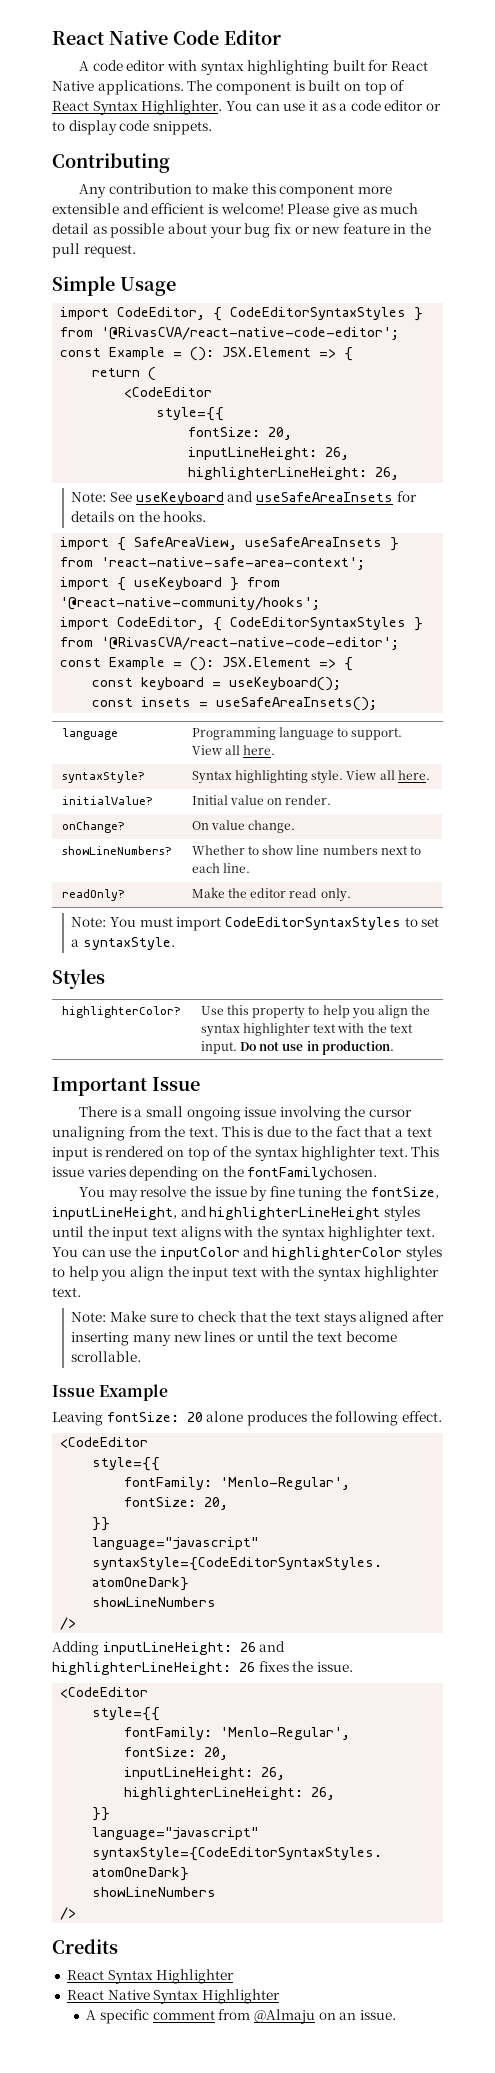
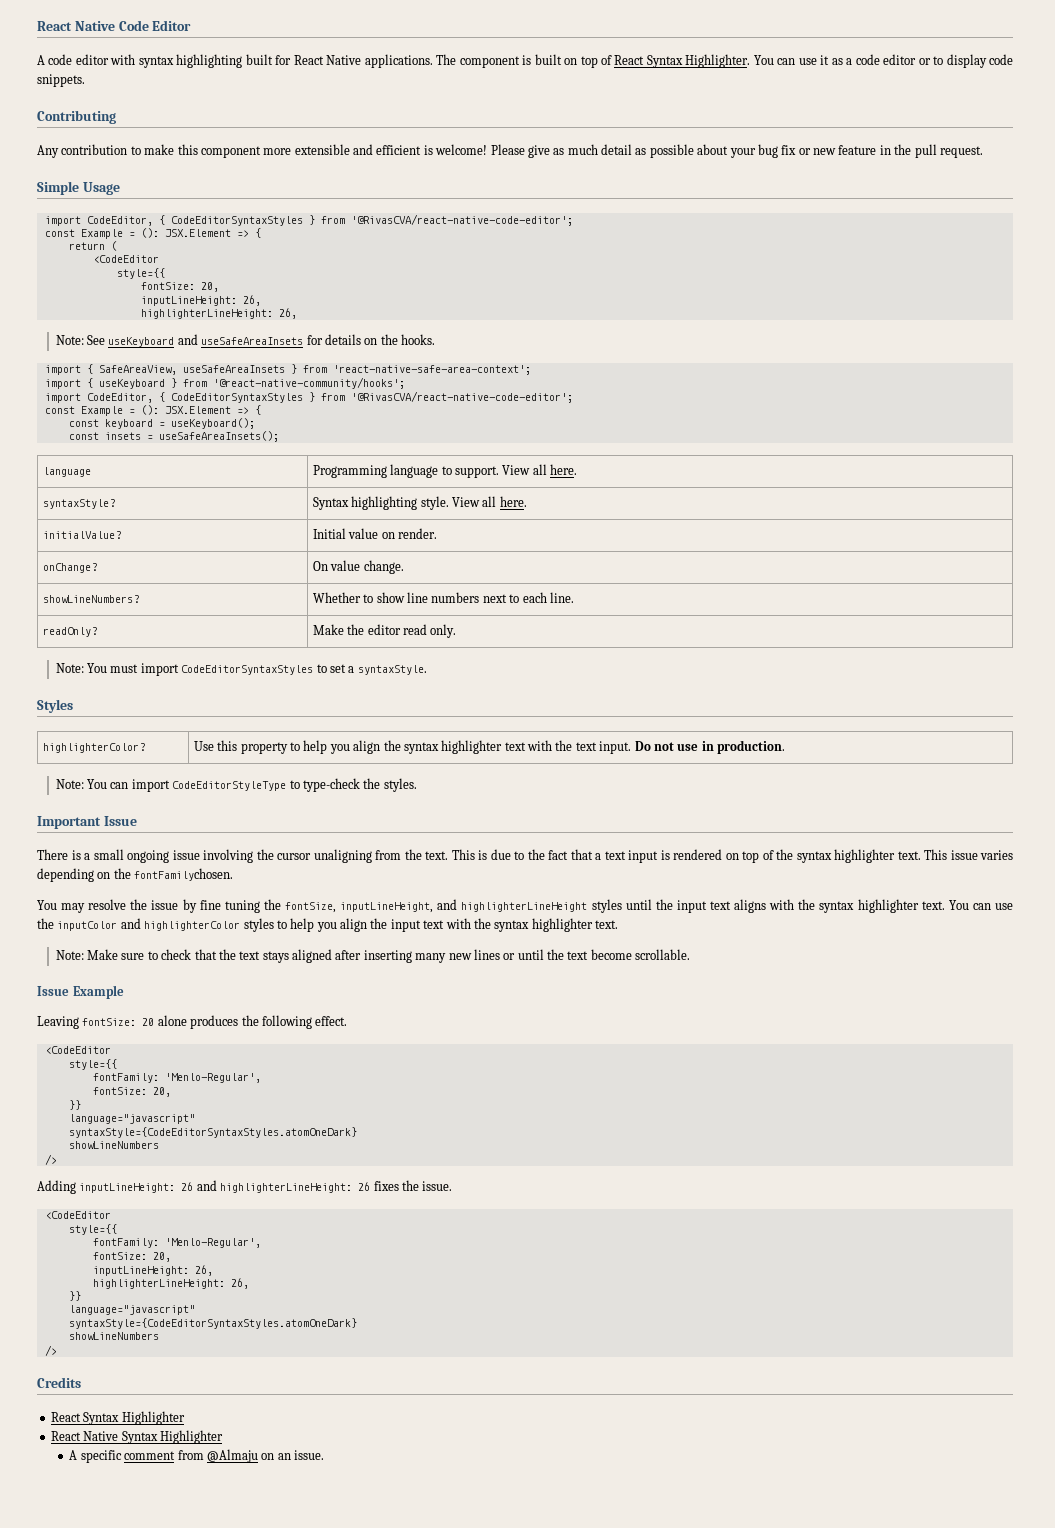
+ Note: You can import CodeEditorStyleType to type-check the styles.

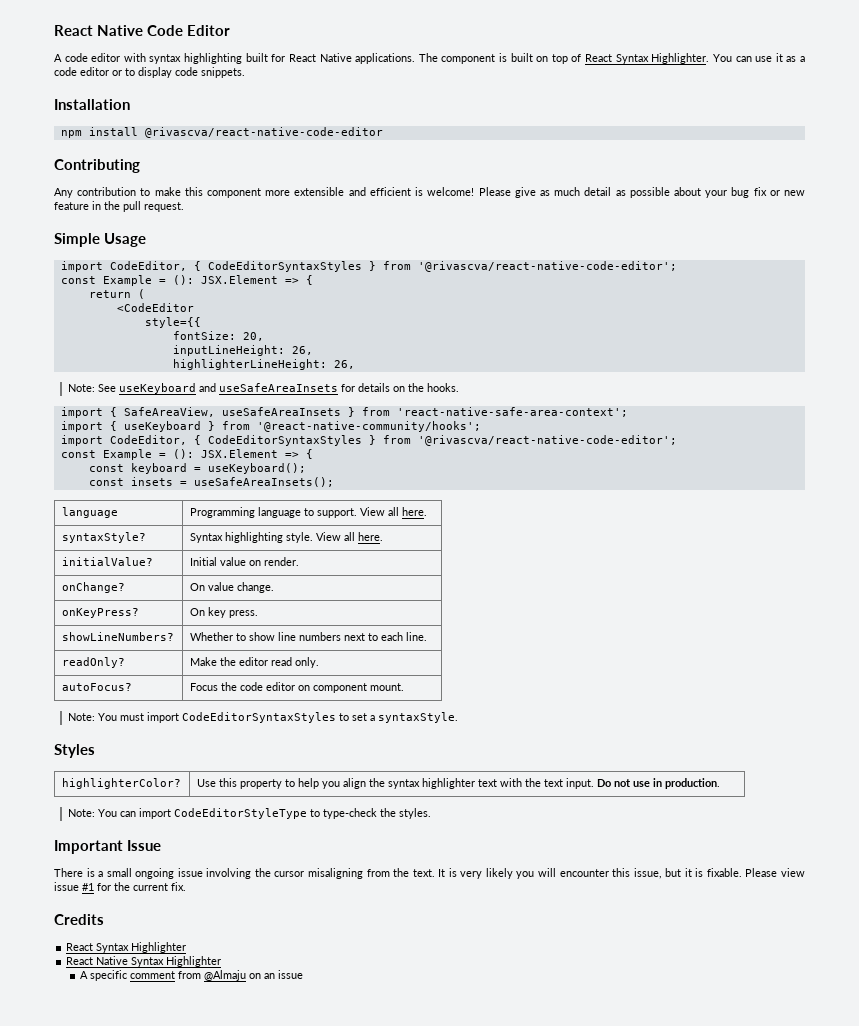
+ Installation
+ npm install @rivascva/react-native-code-editor
  Simple Usage
- import CodeEditor, { CodeEditorSyntaxStyles } from '@RivasCVA/react-native-code-editor';
+ import CodeEditor, { CodeEditorSyntaxStyles } from '@rivascva/react-native-code-editor';
  import { useKeyboard } from '@react-native-community/hooks';
- import CodeEditor, { CodeEditorSyntaxStyles } from '@RivasCVA/react-native-code-editor';
+ import CodeEditor, { CodeEditorSyntaxStyles } from '@rivascva/react-native-code-editor';
+ onKeyPress? | On key press.
+ autoFocus? | Focus the code editor on component mount.
- There is a small ongoing issue involving the cursor unaligning from the text.
+ There is a small ongoing issue involving the cursor misaligning from the text.
- This is due to the fact that a text input is rendered on top of the syntax highlighter text. This issue varies depending on the fontFamilychosen.
- You may resolve the issue by fine tuning the fontSize, inputLineHeight, and highlighterLineHeight styles until the input text aligns with the syntax highlighter text. You can use the inputColor and highlighterColor styles to help you align the input text with the syntax highlighter text.
- Note: Make sure to check that the text stays aligned after inserting many new lines or until the text become scrollable.
- Issue Example
- Leaving fontSize: 20 alone produces the following effect.
- <CodeEditor
- style={{
- fontFamily: 'Menlo-Regular',
- fontSize: 20,
- }}
- language="javascript"
- syntaxStyle={CodeEditorSyntaxStyles.atomOneDark}
- showLineNumbers
- />
- Adding inputLineHeight: 26 and highlighterLineHeight: 26 fixes the issue.
- <CodeEditor
- style={{
- fontFamily: 'Menlo-Regular',
- fontSize: 20,
- inputLineHeight: 26,
- highlighterLineHeight: 26,
- }}
- language="javascript"
- syntaxStyle={CodeEditorSyntaxStyles.atomOneDark}
- showLineNumbers
- />
+ It is very likely you will encounter this issue, but it is fixable. Please view issue #1 for the current fix.
- A specific comment from @Almaju on an issue.
+ A specific comment from @Almaju on an issue

